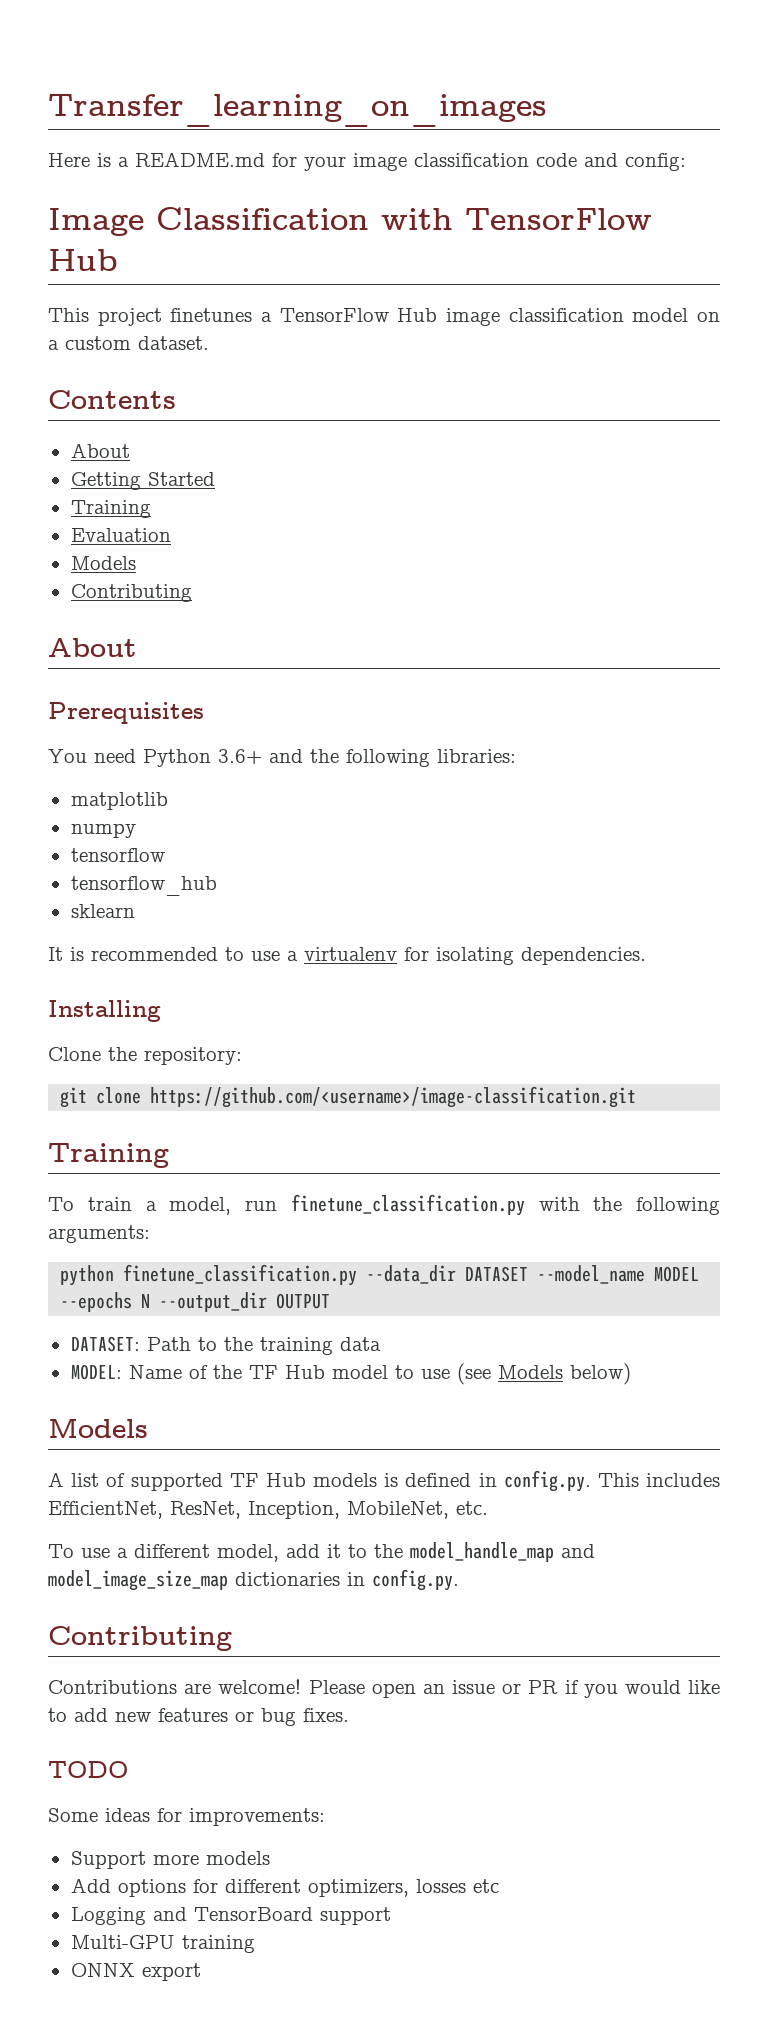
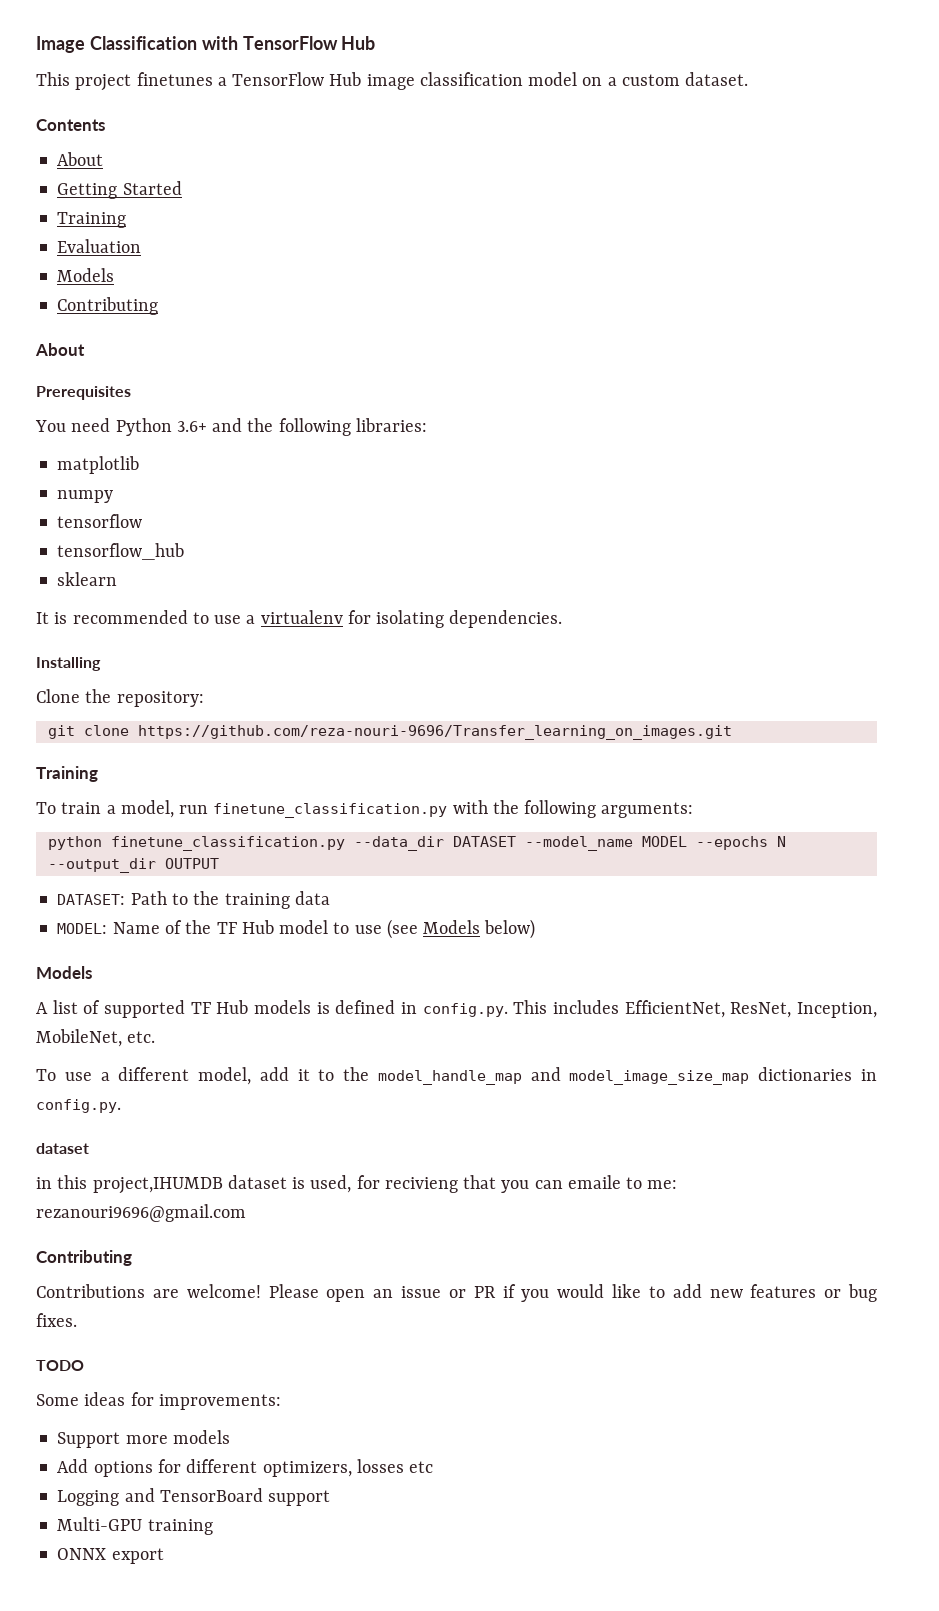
- Transfer_learning_on_images
- Here is a README.md for your image classification code and config:
- git clone https://github.com/<username>/image-classification.git
+ git clone https://github.com/reza-nouri-9696/Transfer_learning_on_images.git
  To use a different model, add it to the model_handle_map and model_image_size_map dictionaries in config.py.
+ dataset
+ in this project,IHUMDB dataset is used, for recivieng that you can emaile to me: rezanouri9696@gmail.com

